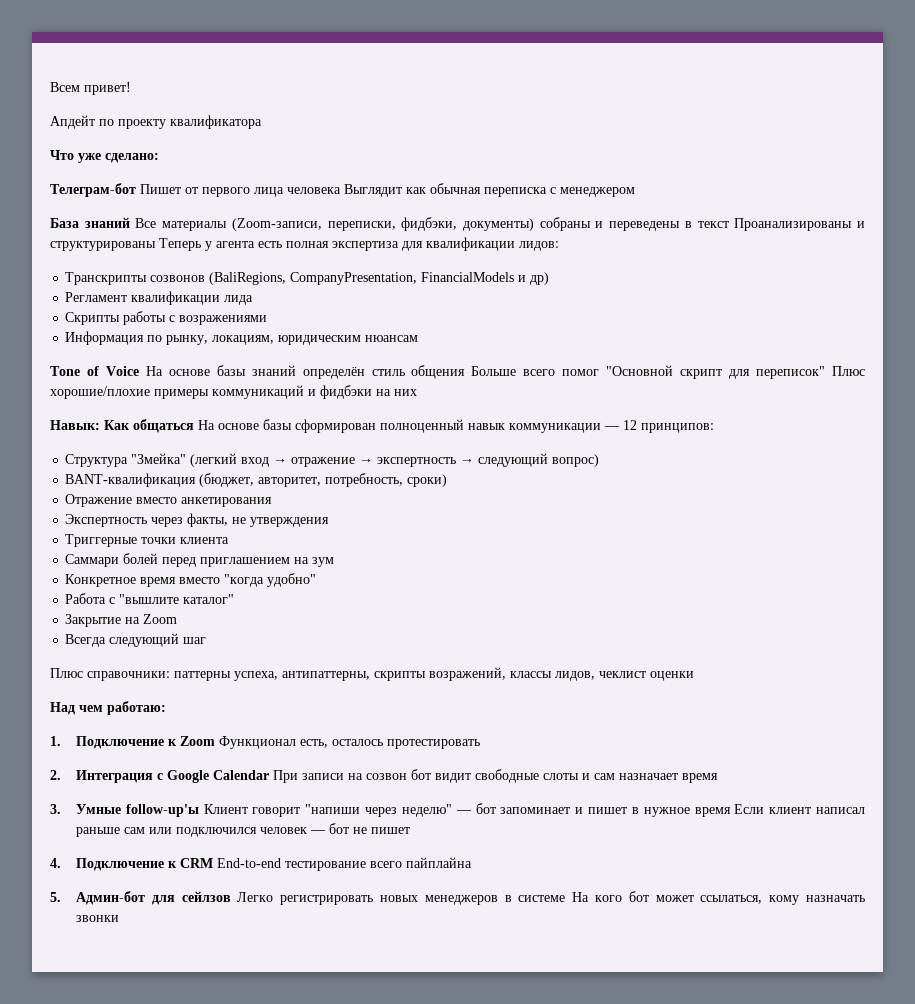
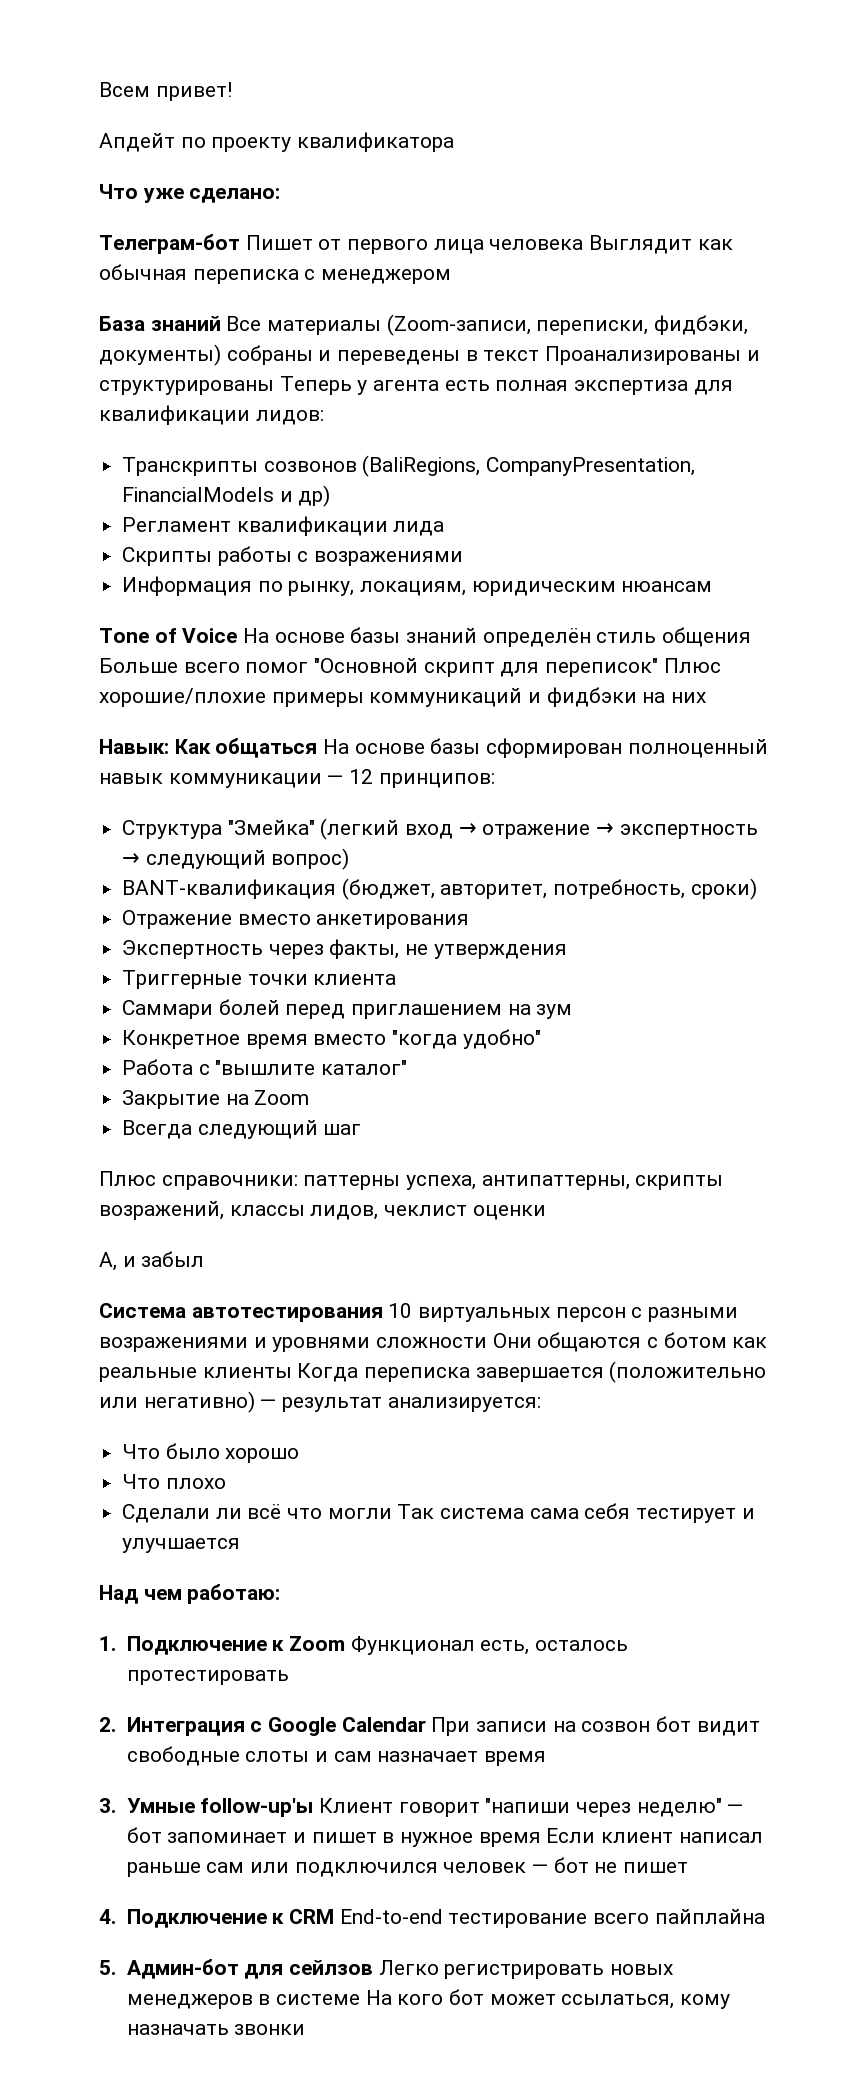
+ А, и забыл
+ Система автотестирования 10 виртуальных персон с разными возражениями и уровнями сложности Они общаются с ботом как реальные клиенты Когда переписка завершается (положительно или негативно) — результат анализируется:
+ Что было хорошо
+ Что плохо
+ Сделали ли всё что могли Так система сама себя тестирует и улучшается

